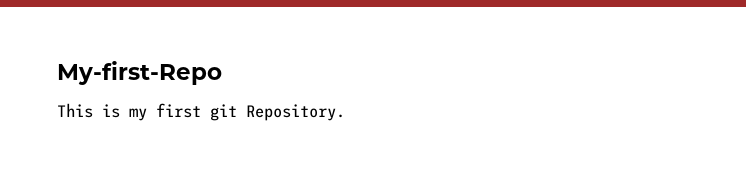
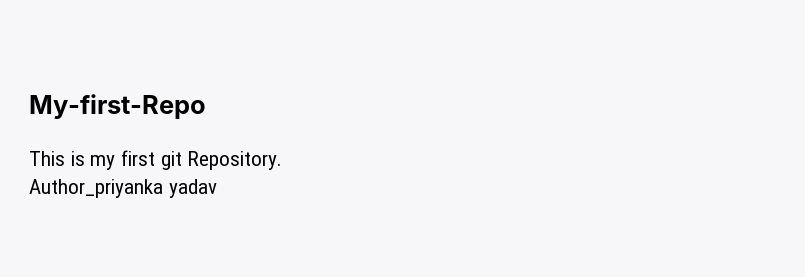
+ Author_priyanka yadav

